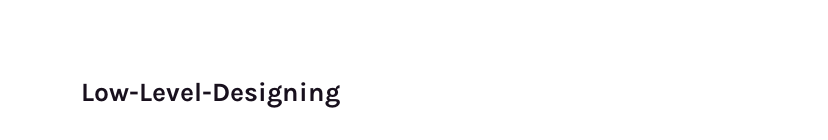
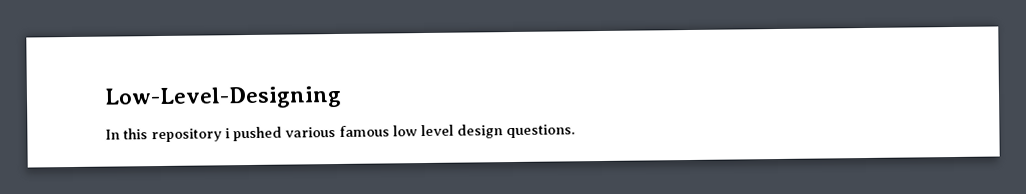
+ In this repository i pushed various famous low level design questions.

